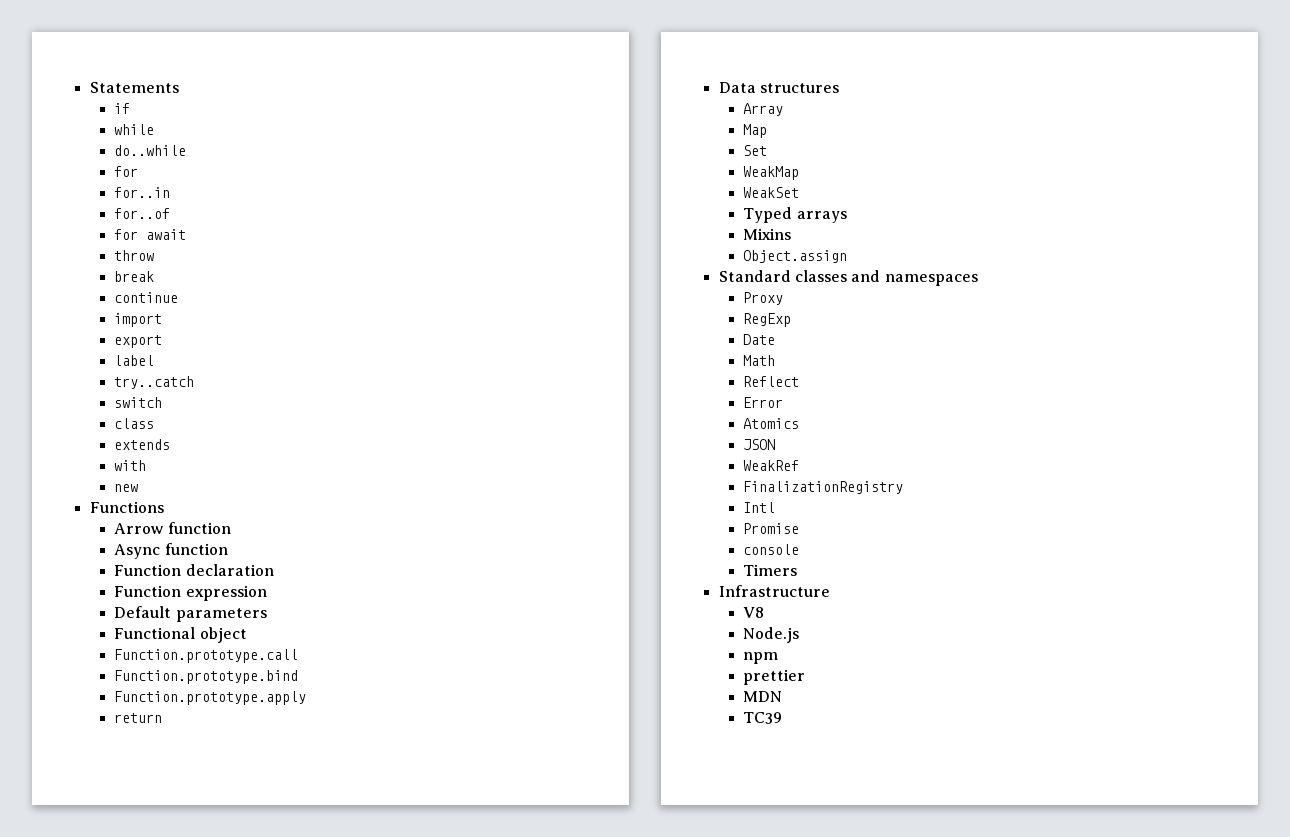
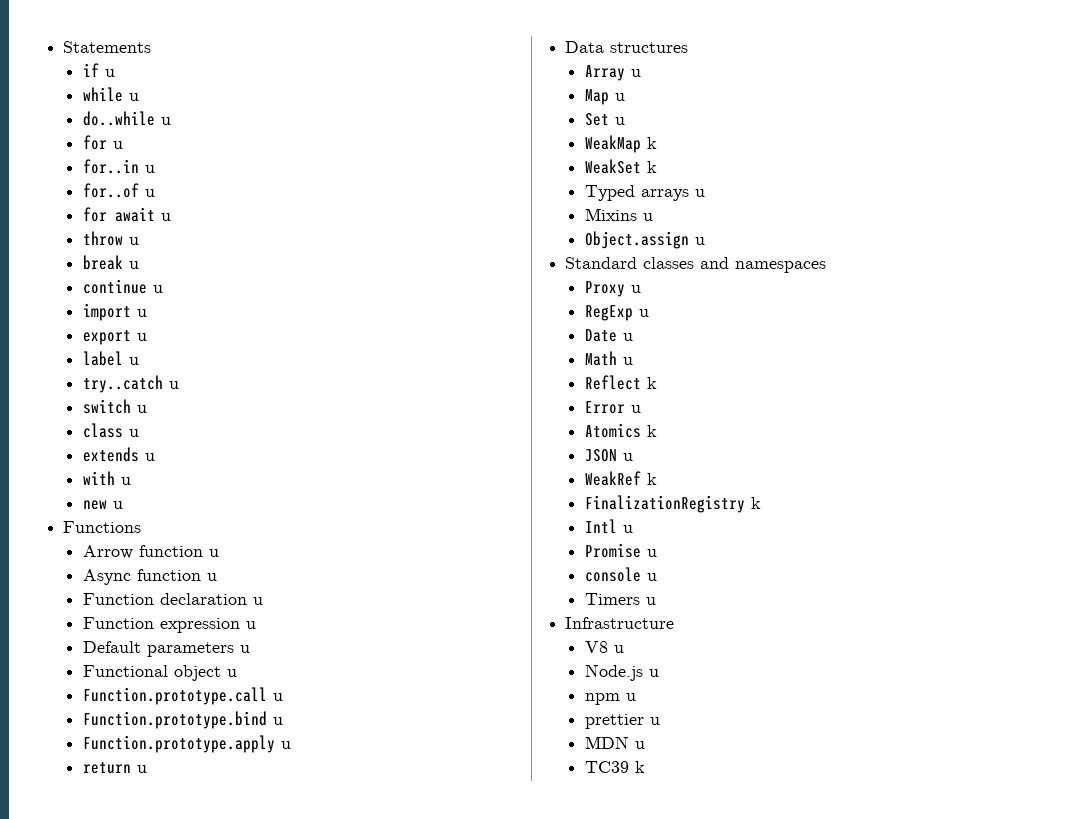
- if
+ if u
- while
+ while u
- do..while
- for
+ do..while u
+ for u
- for..in
+ for..in u
- for..of
+ for..of u
- for await
+ for await u
- throw
+ throw u
- break
+ break u
- continue
+ continue u
- import
+ import u
- export
+ export u
- label
+ label u
- try..catch
+ try..catch u
- switch
+ switch u
- class
+ class u
- extends
+ extends u
- with
+ with u
- new
+ new u
- Arrow function
+ Arrow function u
- Async function
+ Async function u
- Function declaration
+ Function declaration u
- Function expression
+ Function expression u
- Default parameters
+ Default parameters u
- Functional object
+ Functional object u
- Function.prototype.call
+ Function.prototype.call u
- Function.prototype.bind
+ Function.prototype.bind u
- Function.prototype.apply
+ Function.prototype.apply u
- return
+ return u
- Array
+ Array u
- Map
+ Map u
- Set
+ Set u
- WeakMap
+ WeakMap k
- WeakSet
+ WeakSet k
- Typed arrays
+ Typed arrays u
- Mixins
+ Mixins u
- Object.assign
+ Object.assign u
- Proxy
+ Proxy u
- RegExp
+ RegExp u
- Date
+ Date u
- Math
+ Math u
- Reflect
+ Reflect k
- Error
+ Error u
- Atomics
+ Atomics k
- JSON
+ JSON u
- WeakRef
+ WeakRef k
- FinalizationRegistry
+ FinalizationRegistry k
- Intl
+ Intl u
- Promise
+ Promise u
- console
+ console u
- Timers
+ Timers u
- V8
+ V8 u
- Node.js
+ Node.js u
- npm
+ npm u
- prettier
+ prettier u
- MDN
+ MDN u
- TC39
+ TC39 k

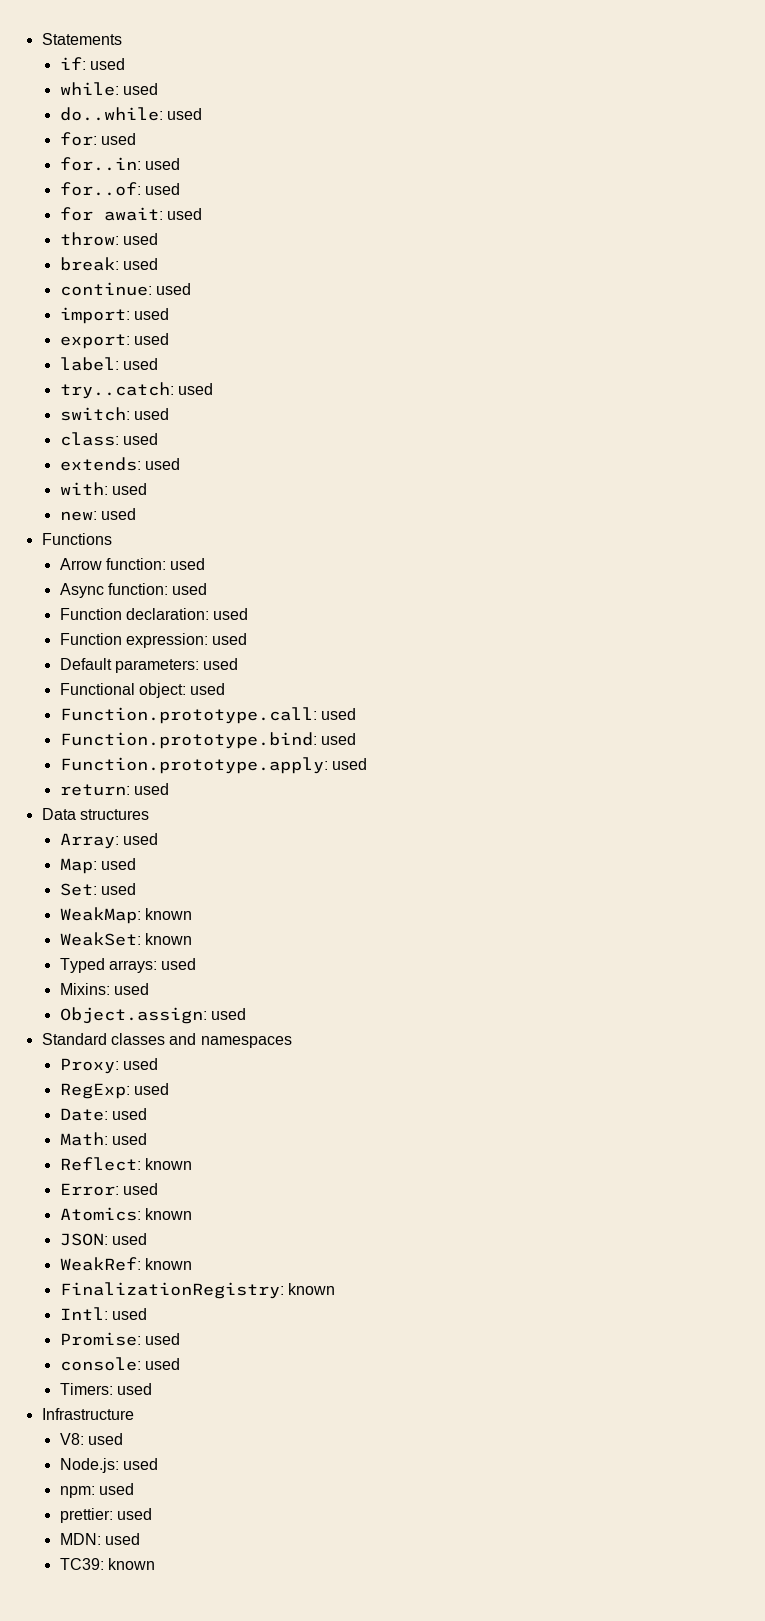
- if u
- while u
- do..while u
- for u
- for..in u
- for..of u
- for await u
- throw u
- break u
- continue u
- import u
- export u
- label u
- try..catch u
- switch u
- class u
- extends u
- with u
- new u
+ if: used
+ while: used
+ do..while: used
+ for: used
+ for..in: used
+ for..of: used
+ for await: used
+ throw: used
+ break: used
+ continue: used
+ import: used
+ export: used
+ label: used
+ try..catch: used
+ switch: used
+ class: used
+ extends: used
+ with: used
+ new: used
- Arrow function u
+ Arrow function: used
- Async function u
- Function declaration u
- Function expression u
+ Async function: used
+ Function declaration: used
+ Function expression: used
- Default parameters u
+ Default parameters: used
- Functional object u
- Function.prototype.call u
- Function.prototype.bind u
- Function.prototype.apply u
- return u
+ Functional object: used
+ Function.prototype.call: used
+ Function.prototype.bind: used
+ Function.prototype.apply: used
+ return: used
  Data structures
- Array u
- Map u
- Set u
- WeakMap k
- WeakSet k
- Typed arrays u
- Mixins u
- Object.assign u
+ Array: used
+ Map: used
+ Set: used
+ WeakMap: known
+ WeakSet: known
+ Typed arrays: used
+ Mixins: used
+ Object.assign: used
  Standard classes and namespaces
- Proxy u
- RegExp u
- Date u
- Math u
- Reflect k
- Error u
- Atomics k
- JSON u
- WeakRef k
- FinalizationRegistry k
- Intl u
- Promise u
- console u
- Timers u
+ Proxy: used
+ RegExp: used
+ Date: used
+ Math: used
+ Reflect: known
+ Error: used
+ Atomics: known
+ JSON: used
+ WeakRef: known
+ FinalizationRegistry: known
+ Intl: used
+ Promise: used
+ console: used
+ Timers: used
  Infrastructure
- V8 u
- Node.js u
- npm u
- prettier u
- MDN u
- TC39 k
+ V8: used
+ Node.js: used
+ npm: used
+ prettier: used
+ MDN: used
+ TC39: known

